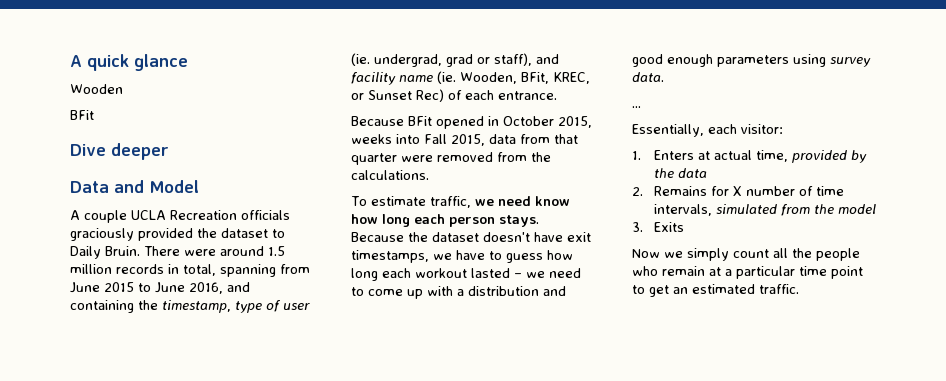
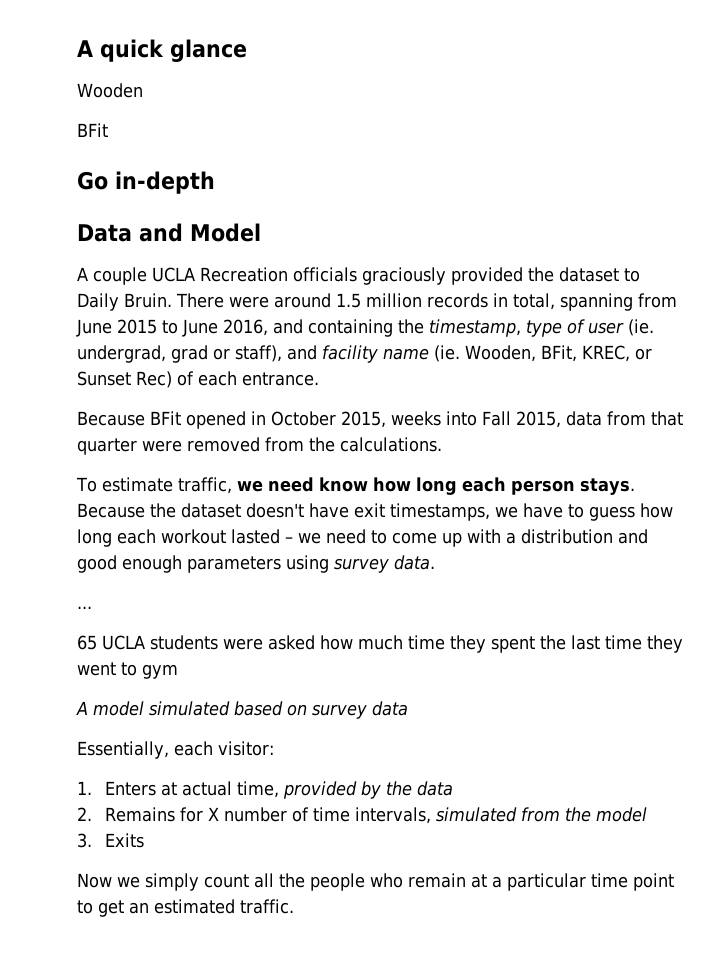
- Dive deeper
+ Go in-depth
+ 65 UCLA students were asked how much time they spent the last time they went to gym
+ A model simulated based on survey data

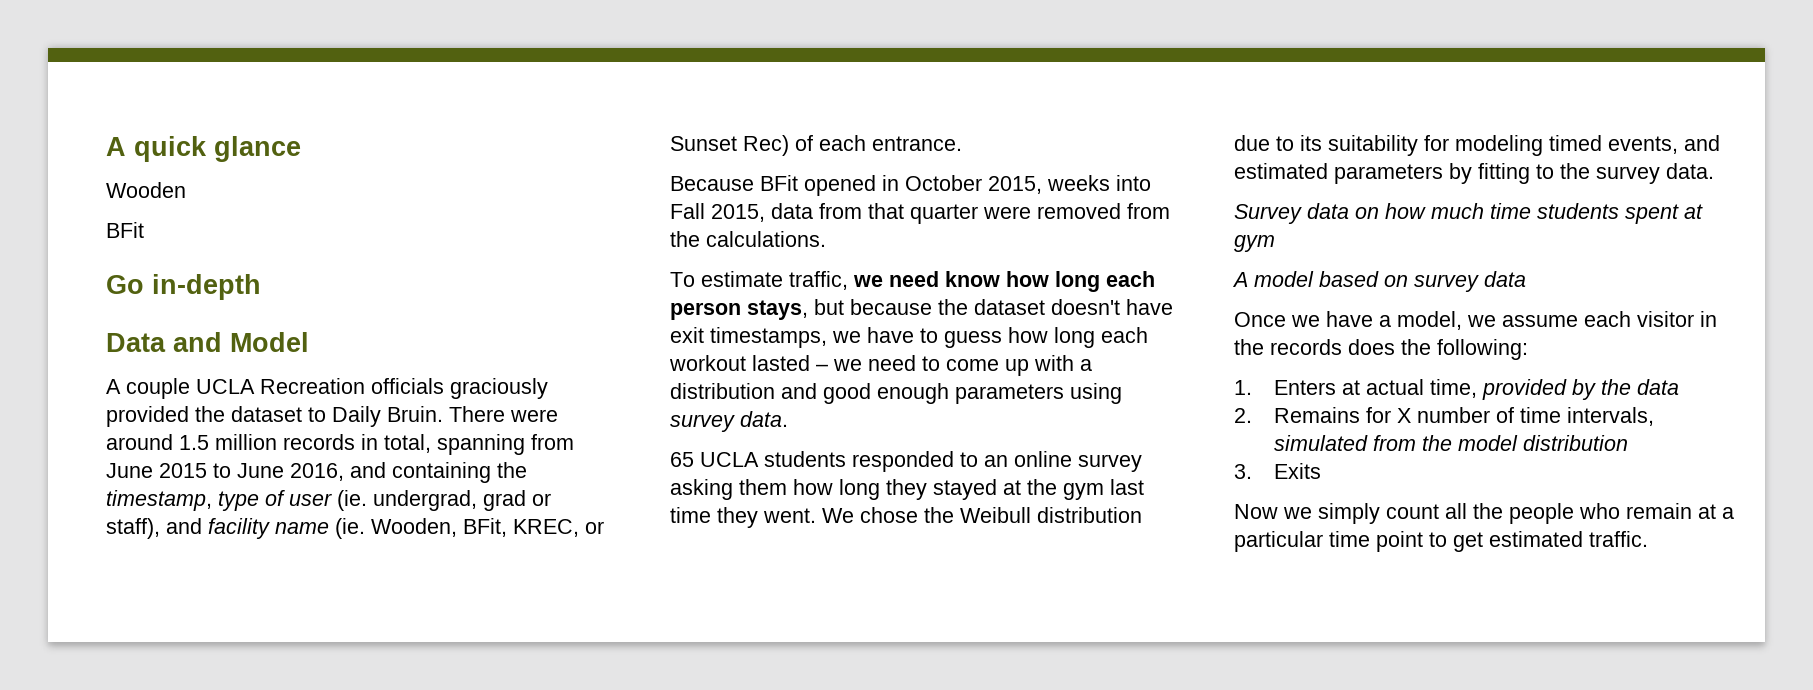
- To estimate traffic, we need know how long each person stays. Because the dataset doesn't have exit timestamps, we have to guess how long each workout lasted – we need to come up with a distribution and good enough parameters using survey data.
+ To estimate traffic, we need know how long each person stays, but because the dataset doesn't have exit timestamps, we have to guess how long each workout lasted – we need to come up with a distribution and good enough parameters using survey data.
- ...
- 65 UCLA students were asked how much time they spent the last time they went to gym
+ 65 UCLA students responded to an online survey asking them how long they stayed at the gym last time they went. We chose the Weibull distribution due to its suitability for modeling timed events, and estimated parameters by fitting to the survey data.
+ Survey data on how much time students spent at gym
- A model simulated based on survey data
+ A model based on survey data
- Essentially, each visitor:
+ Once we have a model, we assume each visitor in the records does the following:
- 2. Remains for X number of time intervals, simulated from the model
+ 2. Remains for X number of time intervals, simulated from the model distribution
- Now we simply count all the people who remain at a particular time point to get an estimated traffic.
+ Now we simply count all the people who remain at a particular time point to get estimated traffic.

